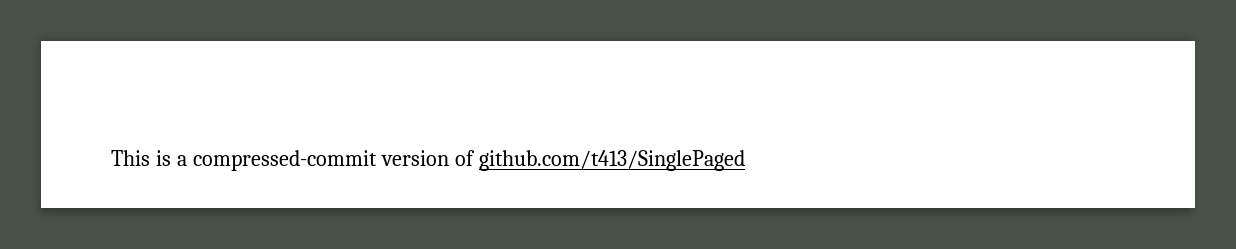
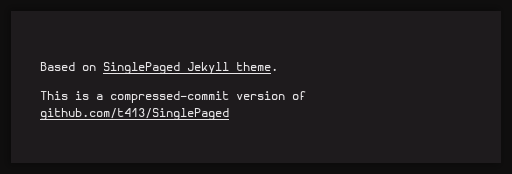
+ Based on SinglePaged Jekyll theme.

